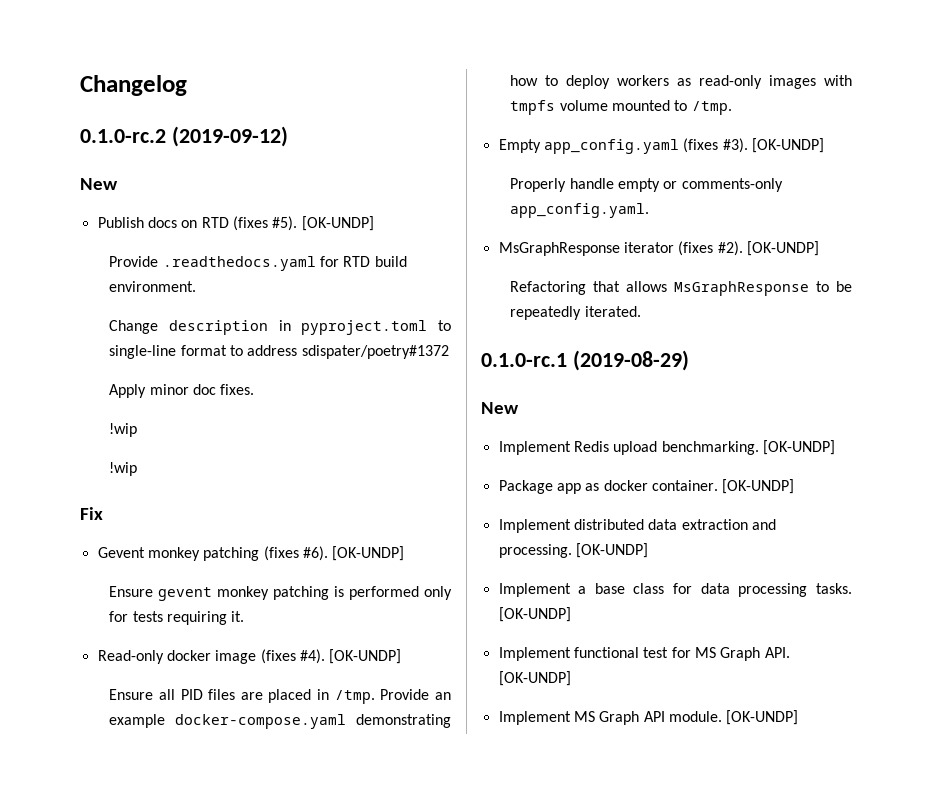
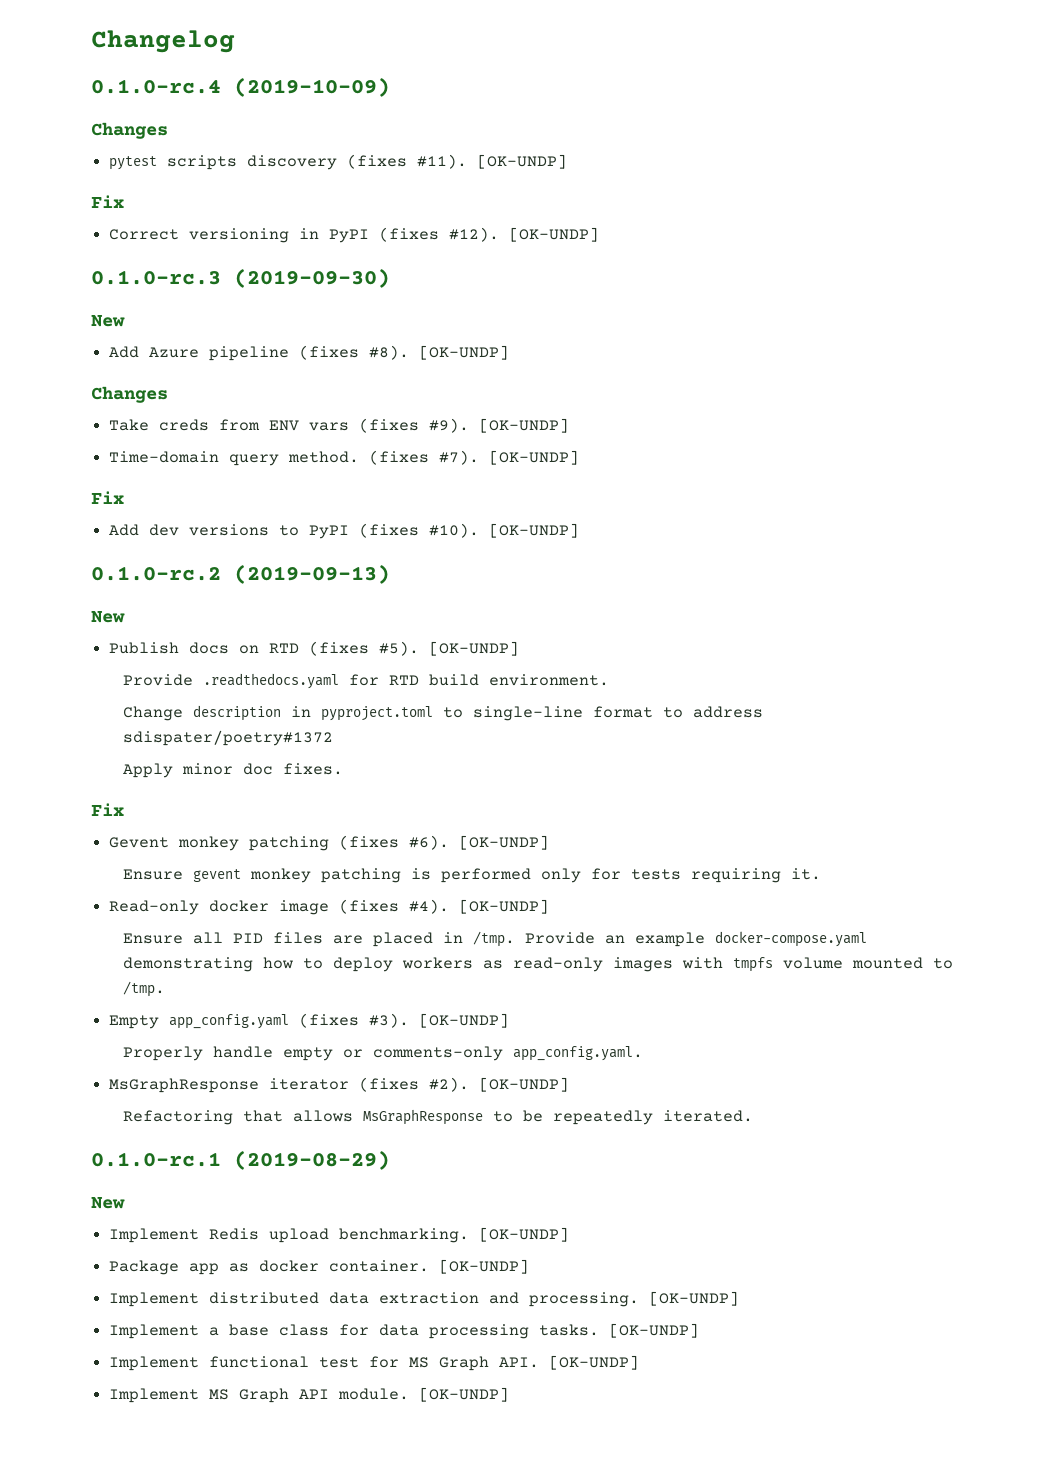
+ 0.1.0-rc.4 (2019-10-09)
+ Changes
+ pytest scripts discovery (fixes #11). [OK-UNDP]
+ Fix
+ Correct versioning in PyPI (fixes #12). [OK-UNDP]
+ 0.1.0-rc.3 (2019-09-30)
+ New
+ Add Azure pipeline (fixes #8). [OK-UNDP]
+ Changes
+ Take creds from ENV vars (fixes #9). [OK-UNDP]
+ Time-domain query method. (fixes #7). [OK-UNDP]
+ Fix
+ Add dev versions to PyPI (fixes #10). [OK-UNDP]
- 0.1.0-rc.2 (2019-09-12)
+ 0.1.0-rc.2 (2019-09-13)
  Apply minor doc fixes.
- !wip
- !wip

